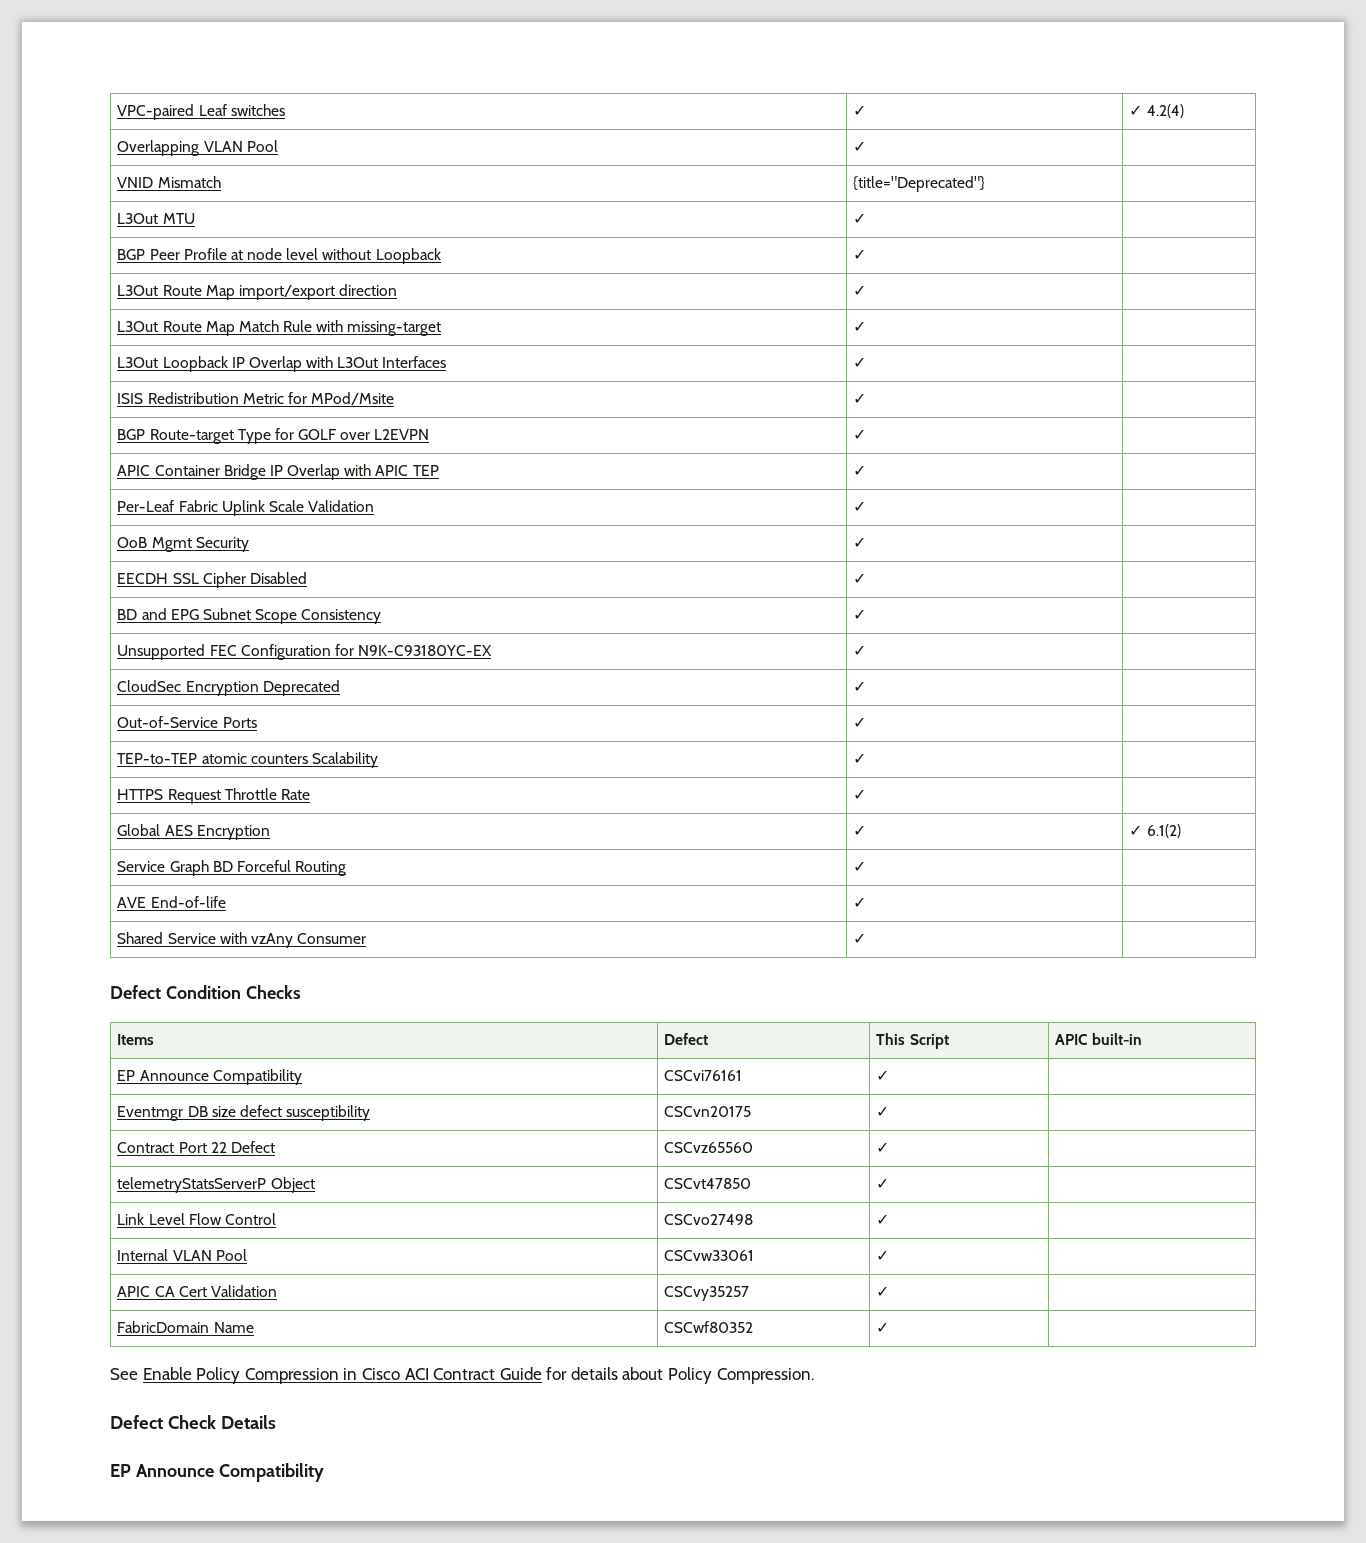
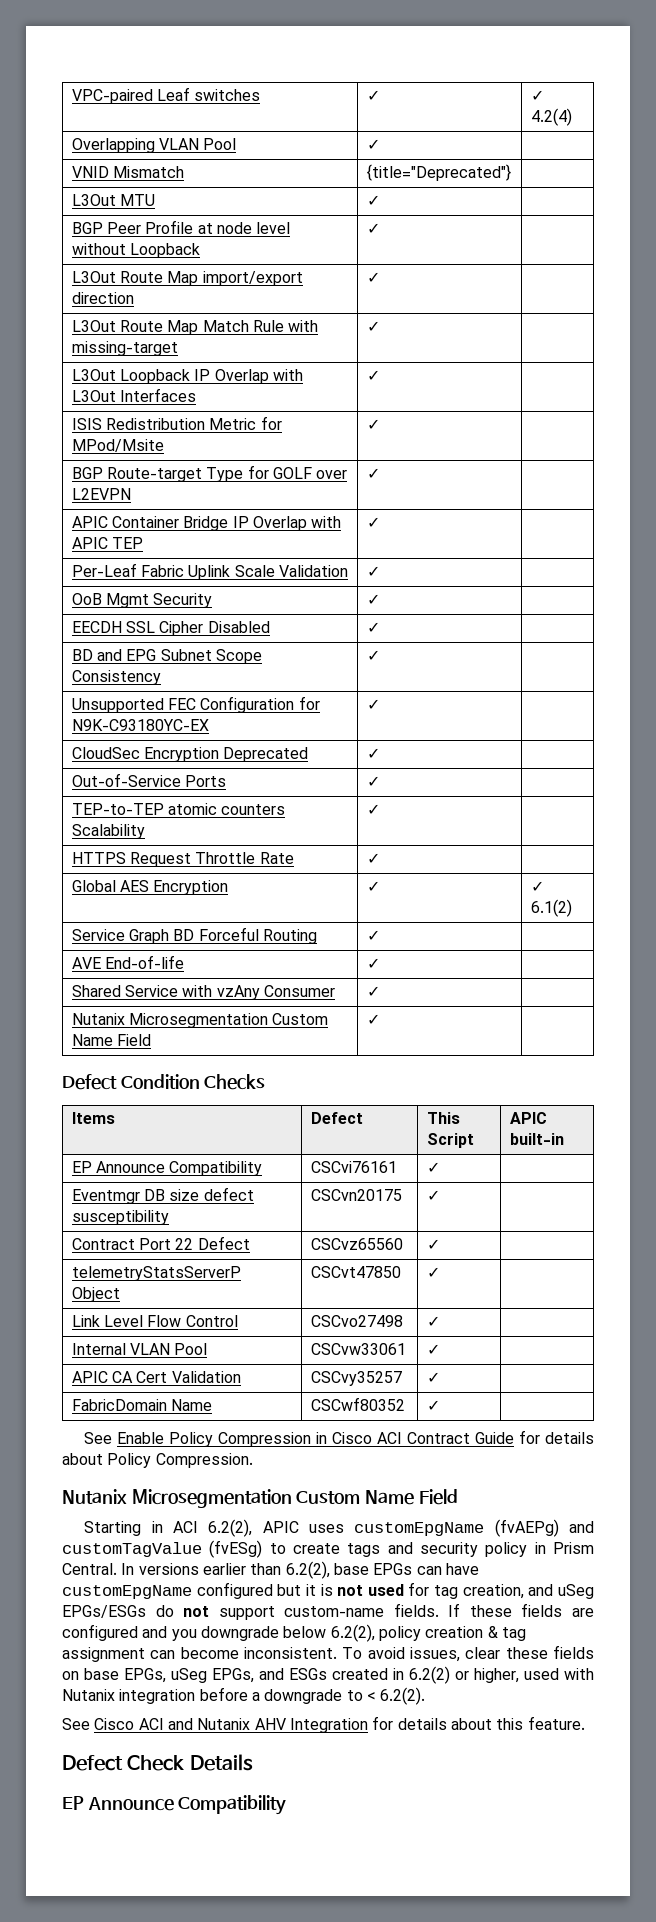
+ Nutanix Microsegmentation Custom Name Field | ✓ |
  See Enable Policy Compression in Cisco ACI Contract Guide for details about Policy Compression.
+ Nutanix Microsegmentation Custom Name Field
+ Starting in ACI 6.2(2), APIC uses customEpgName (fvAEPg) and customTagValue (fvESg) to create tags and security policy in Prism Central. In versions earlier than 6.2(2), base EPGs can have customEpgName configured but it is not used for tag creation, and uSeg EPGs/ESGs do not support custom-name fields. If these fields are configured and you downgrade below 6.2(2), policy creation & tag assignment can become inconsistent. To avoid issues, clear these fields on base EPGs, uSeg EPGs, and ESGs created in 6.2(2) or higher, used with Nutanix integration before a downgrade to < 6.2(2).
+ See Cisco ACI and Nutanix AHV Integration for details about this feature.

